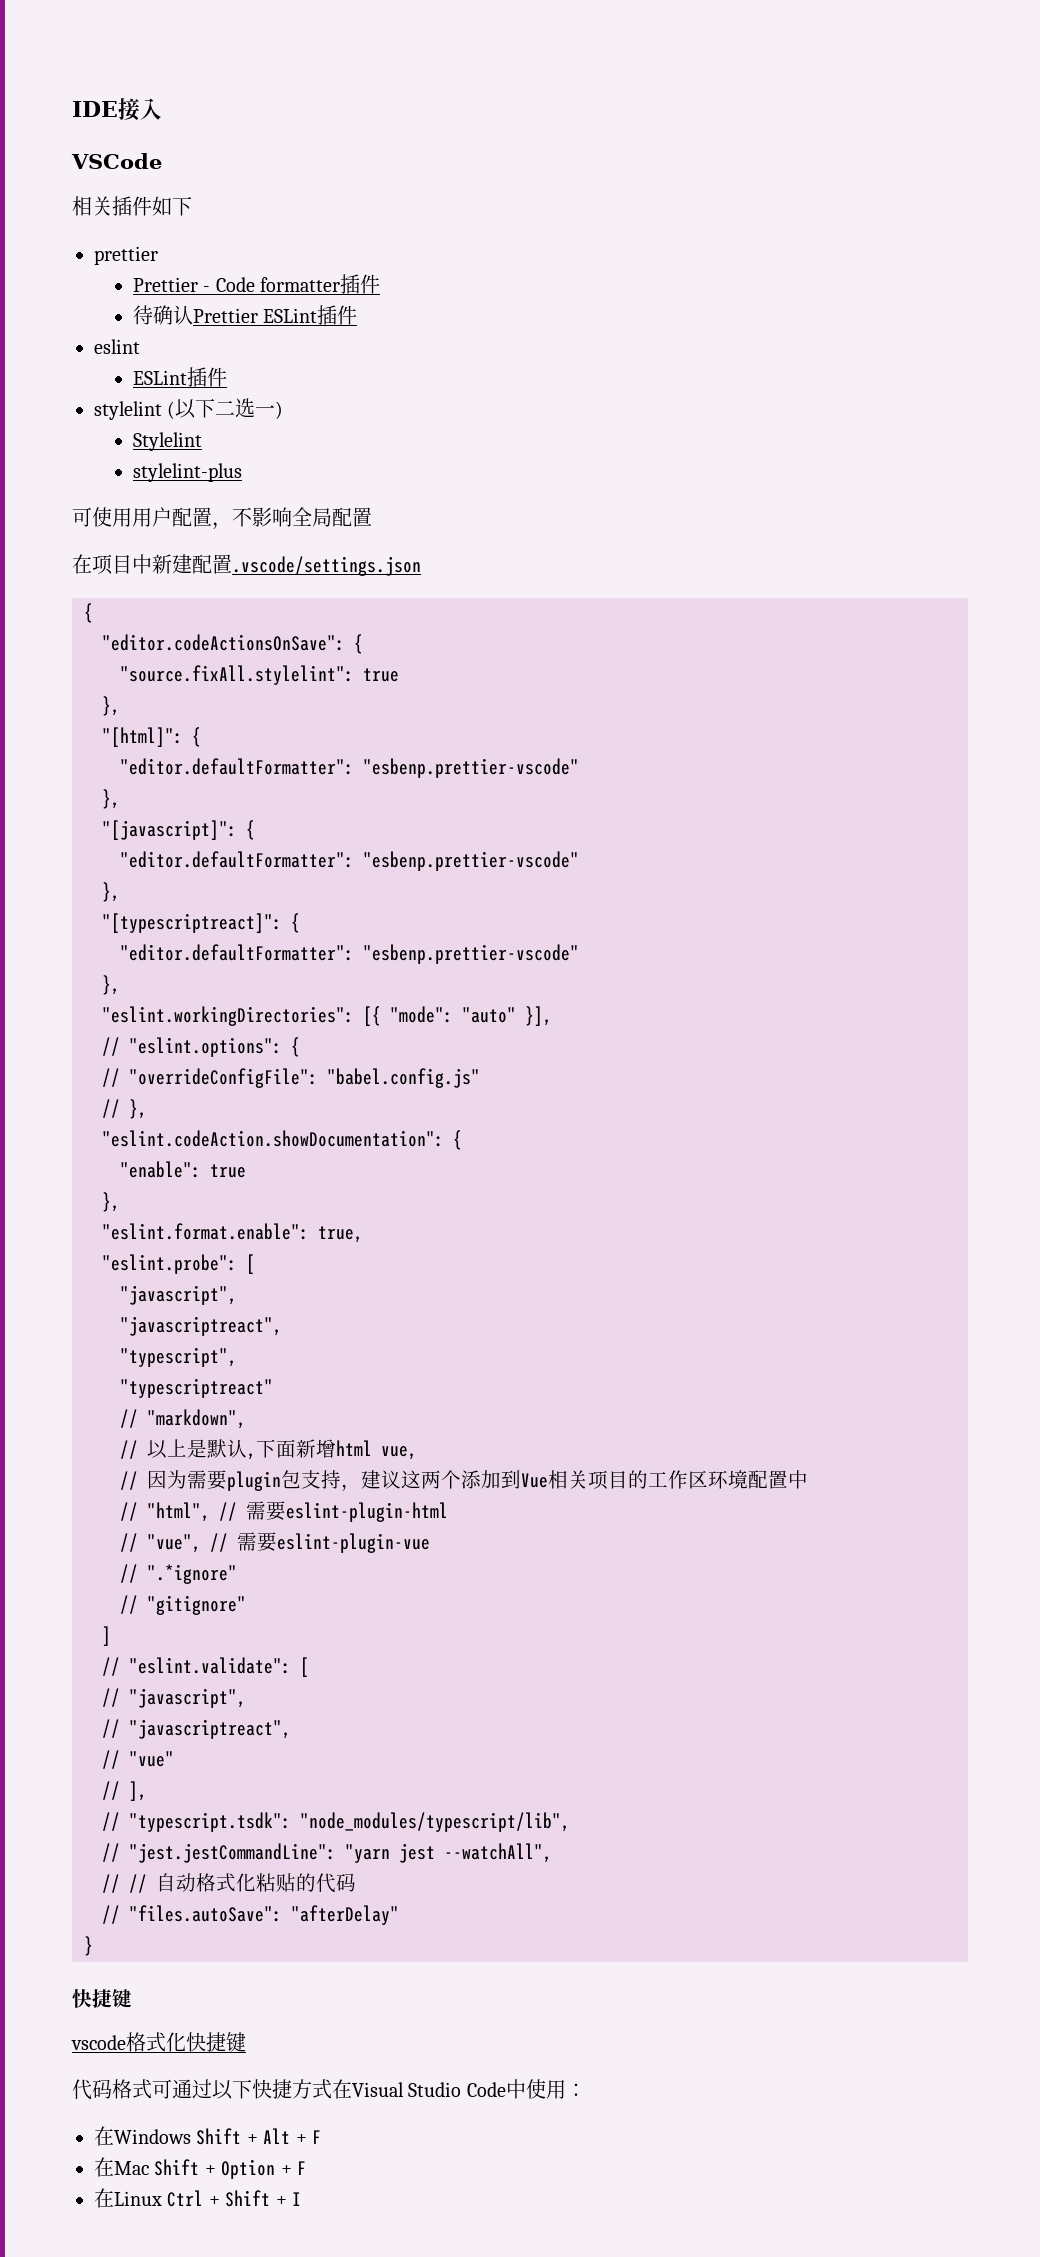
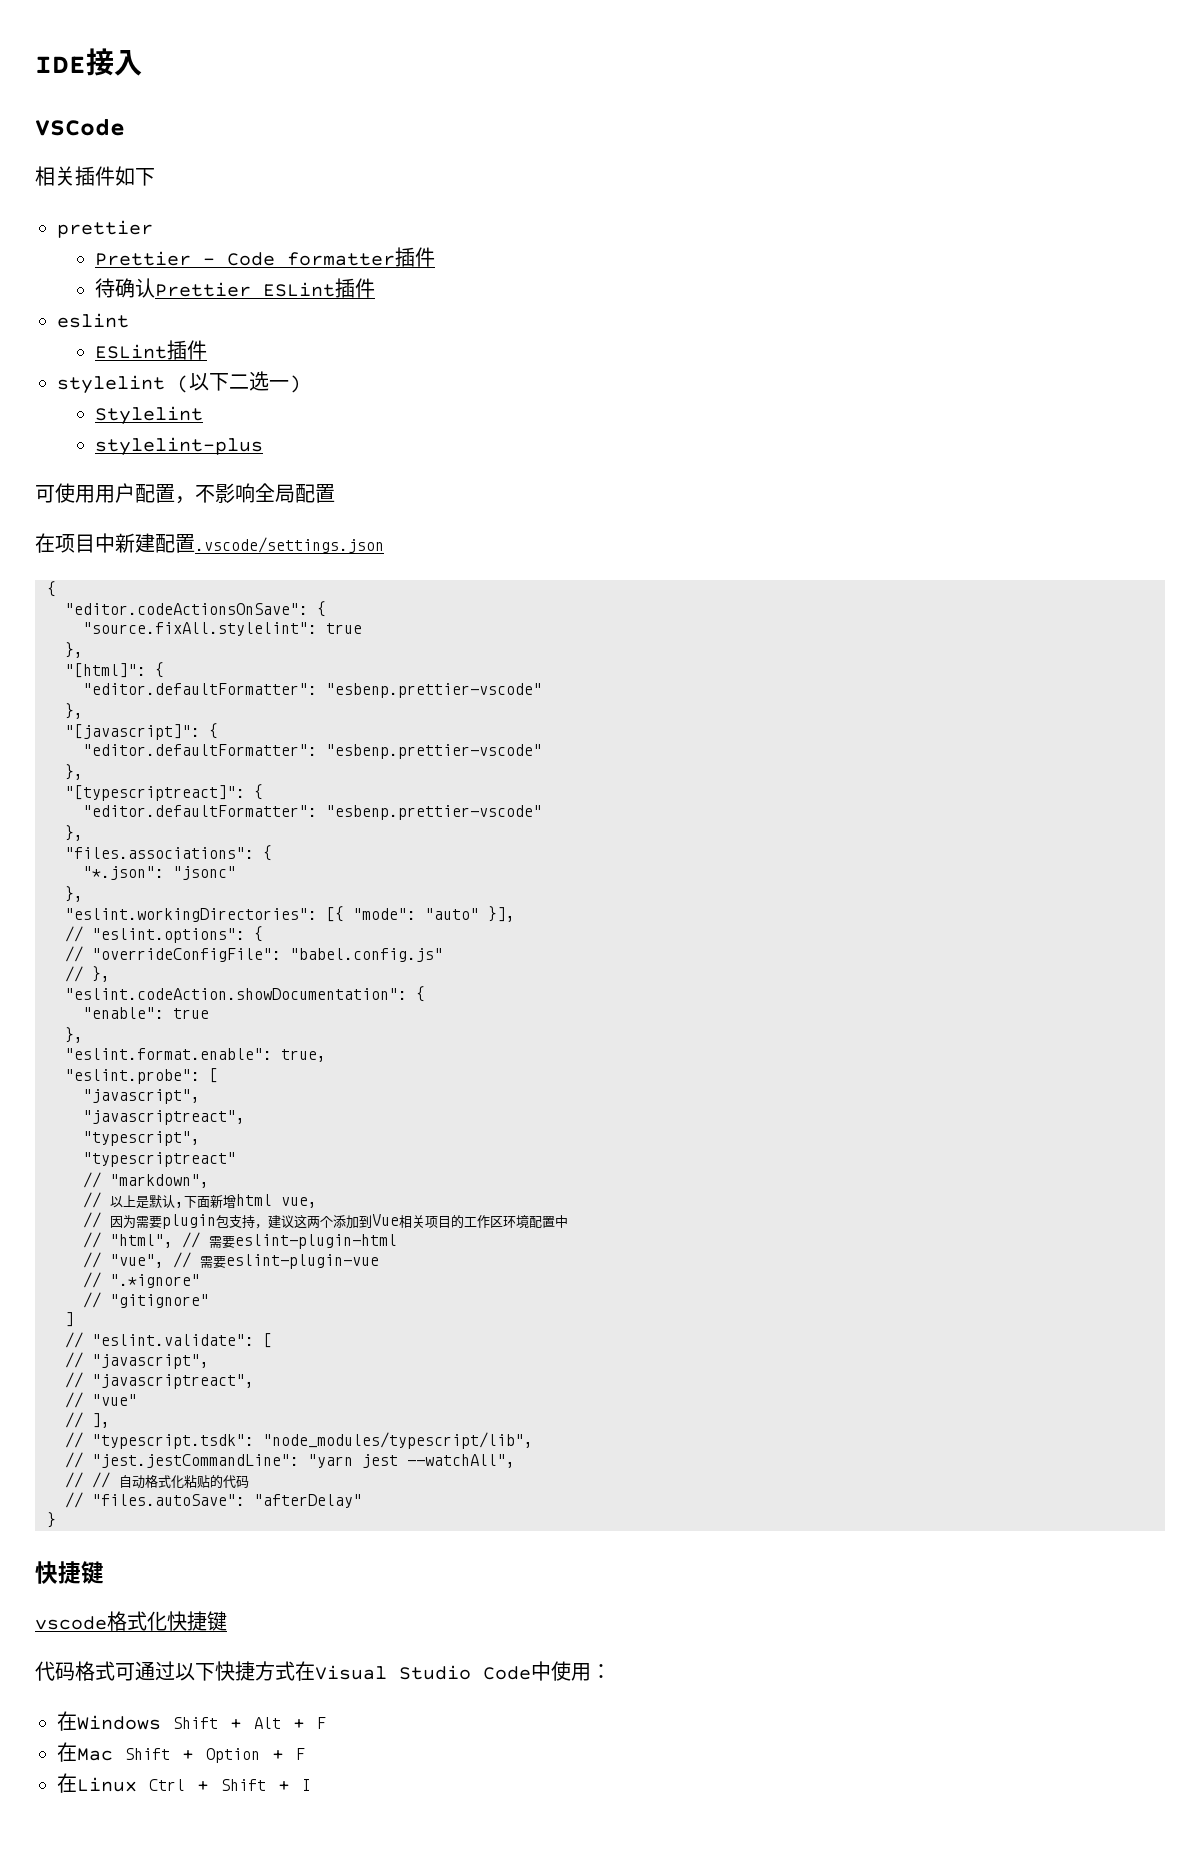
+ "files.associations": {
+ "*.json": "jsonc"
+ },

